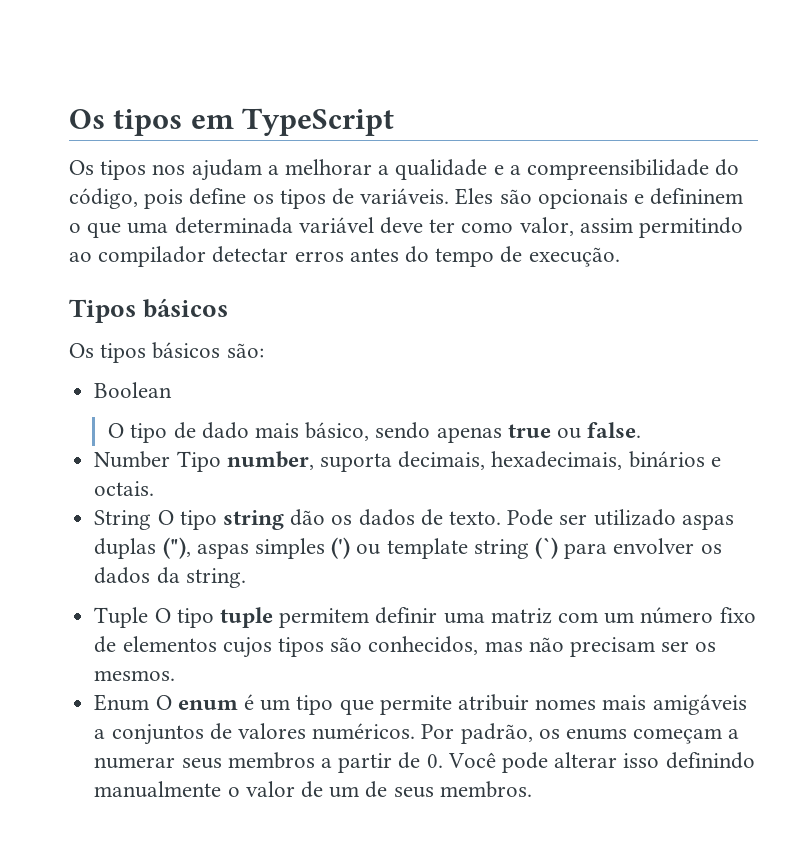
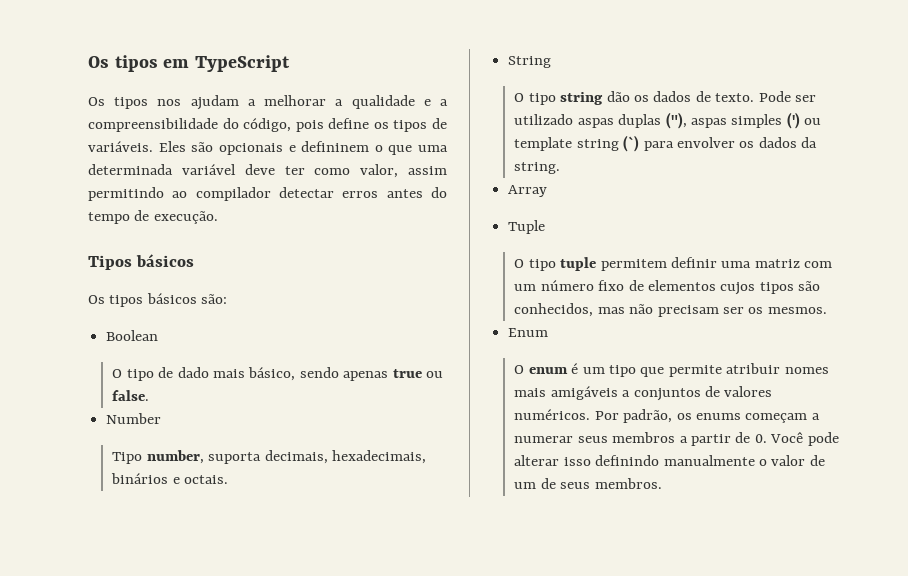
- Number Tipo number, suporta decimais, hexadecimais, binários e octais.
+ Number
+ Tipo number, suporta decimais, hexadecimais, binários e octais.
- String O tipo string dão os dados de texto.
+ String
+ O tipo string dão os dados de texto.
+ Array
- Tuple O tipo tuple permitem definir uma matriz com um número fixo de elementos cujos tipos são conhecidos, mas não precisam ser os mesmos.
+ Tuple
+ O tipo tuple permitem definir uma matriz com um número fixo de elementos cujos tipos são conhecidos, mas não precisam ser os mesmos.
- Enum O enum é um tipo que permite atribuir nomes mais amigáveis a conjuntos de valores numéricos.
+ Enum
+ O enum é um tipo que permite atribuir nomes mais amigáveis a conjuntos de valores numéricos.

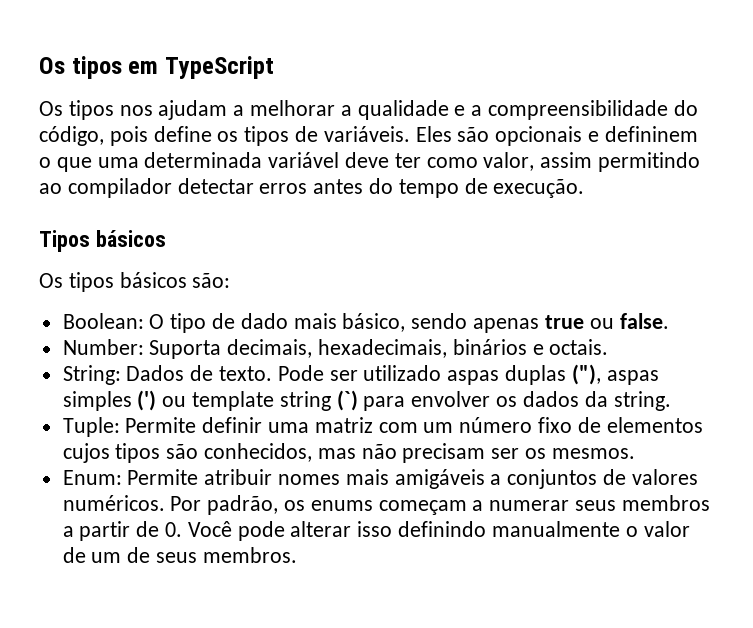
- Boolean
- O tipo de dado mais básico, sendo apenas true ou false.
+ Boolean: O tipo de dado mais básico, sendo apenas true ou false.
- Number
- Tipo number, suporta decimais, hexadecimais, binários e octais.
+ Number: Suporta decimais, hexadecimais, binários e octais.
- String
- O tipo string dão os dados de texto.
+ String: Dados de texto.
- Array
- Tuple
- O tipo tuple permitem definir uma matriz com um número fixo de elementos cujos tipos são conhecidos, mas não precisam ser os mesmos.
+ Tuple: Permite definir uma matriz com um número fixo de elementos cujos tipos são conhecidos, mas não precisam ser os mesmos.
- Enum
- O enum é um tipo que permite atribuir nomes mais amigáveis a conjuntos de valores numéricos.
+ Enum: Permite atribuir nomes mais amigáveis a conjuntos de valores numéricos.

